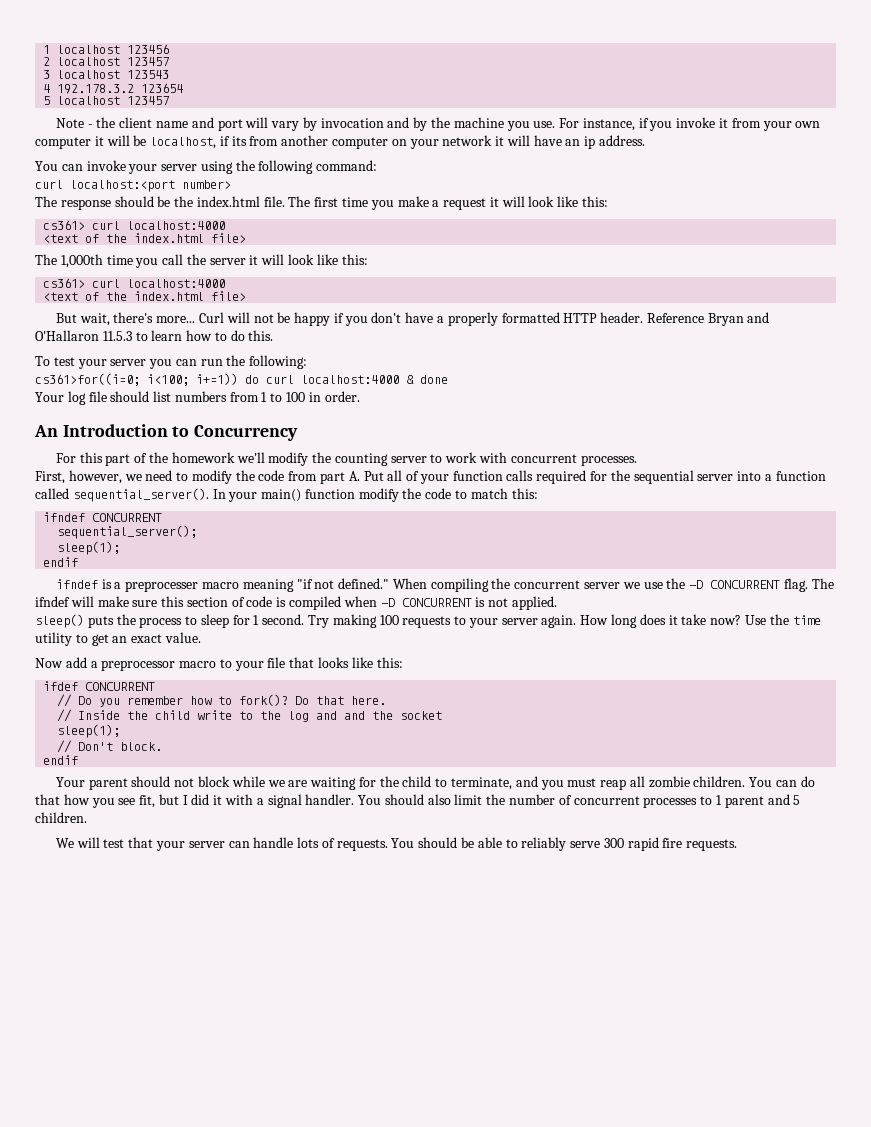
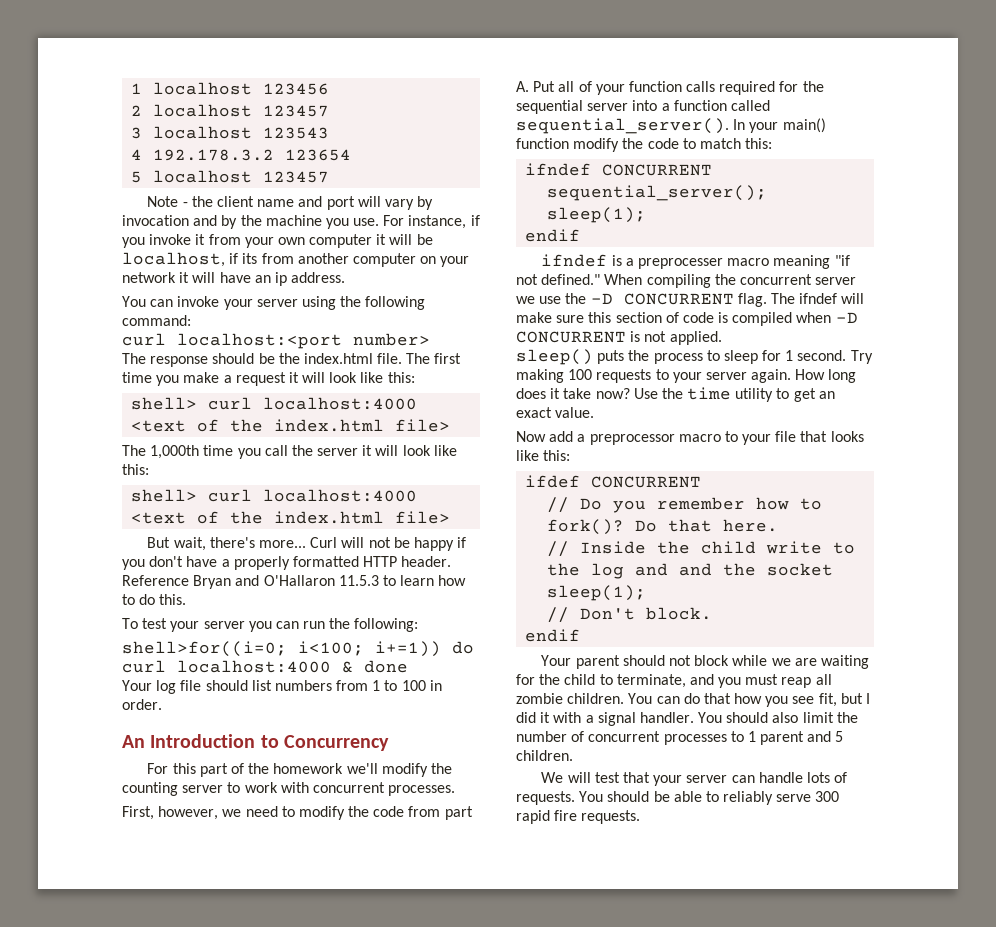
  The first time you make a request it will look like this:
- cs361> curl localhost:4000
+ shell> curl localhost:4000
  The 1,000th time you call the server it will look like this:
- cs361> curl localhost:4000
+ shell> curl localhost:4000
- cs361>for((i=0; i<100; i+=1)) do curl localhost:4000 & done
+ shell>for((i=0; i<100; i+=1)) do curl localhost:4000 & done

